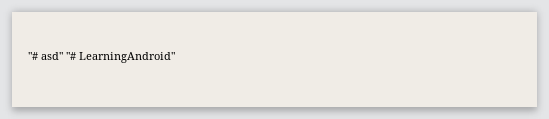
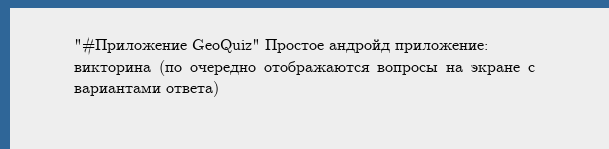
- "# asd" "# LearningAndroid"
+ "#Приложение GeoQuiz" Простое андройд приложение: викторина (по очередно отображаются вопросы на экране с вариантами ответа)

